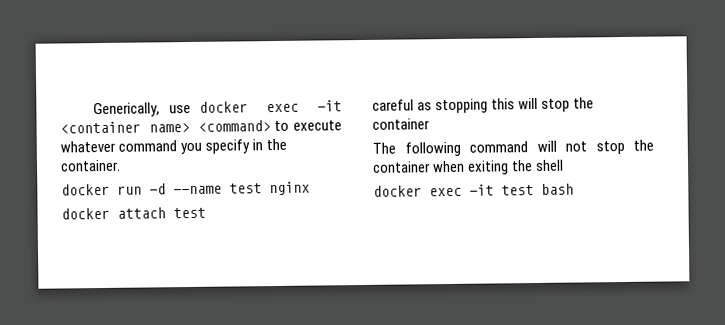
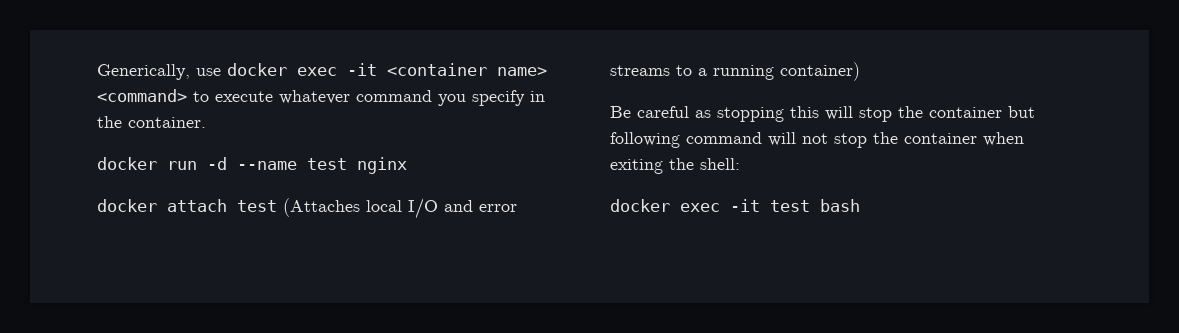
- docker attach test
- careful as stopping this will stop the container
- The following command will not stop the container when exiting the shell
+ docker attach test (Attaches local I/O and error streams to a running container)
+ Be careful as stopping this will stop the container but following command will not stop the container when exiting the shell:

